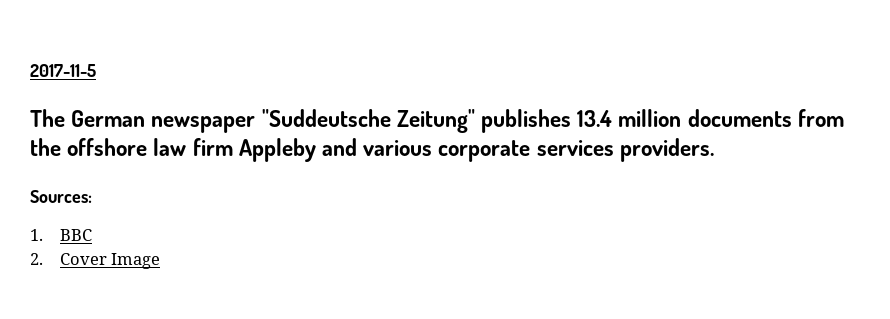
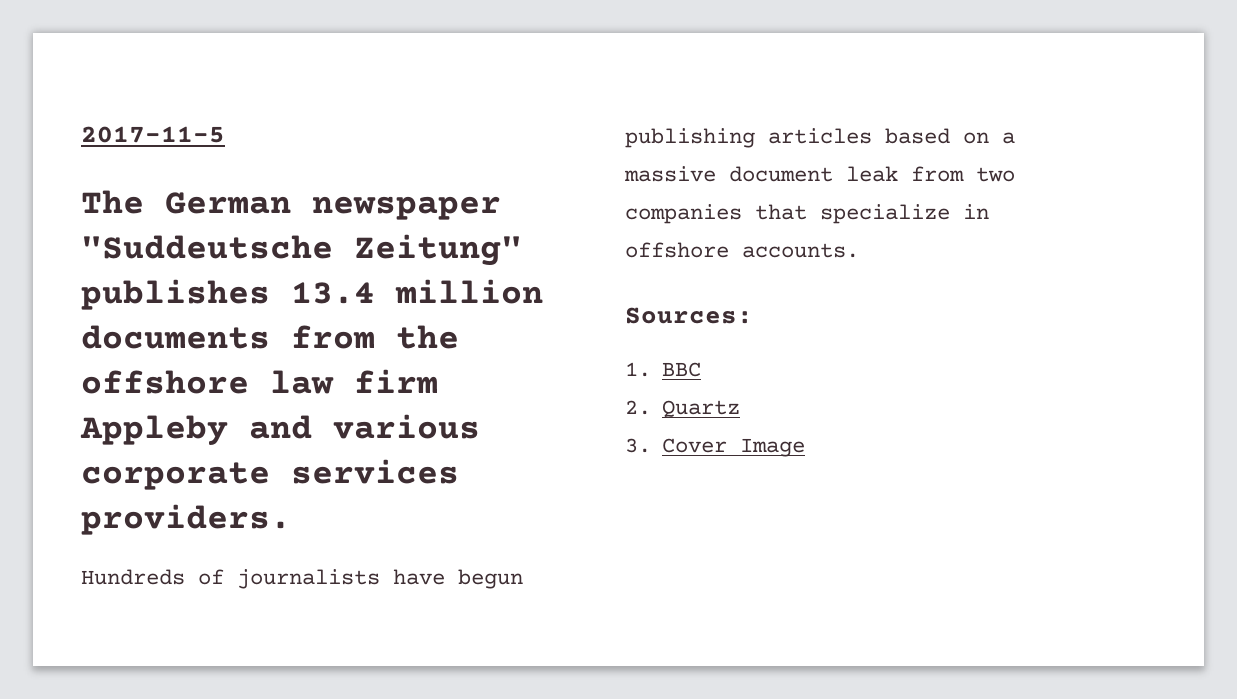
+ Hundreds of journalists have begun publishing articles based on a massive document leak from two companies that specialize in offshore accounts.
- 2. Cover Image
+ 2. Quartz
+ 3. Cover Image

